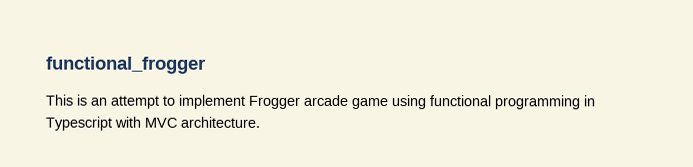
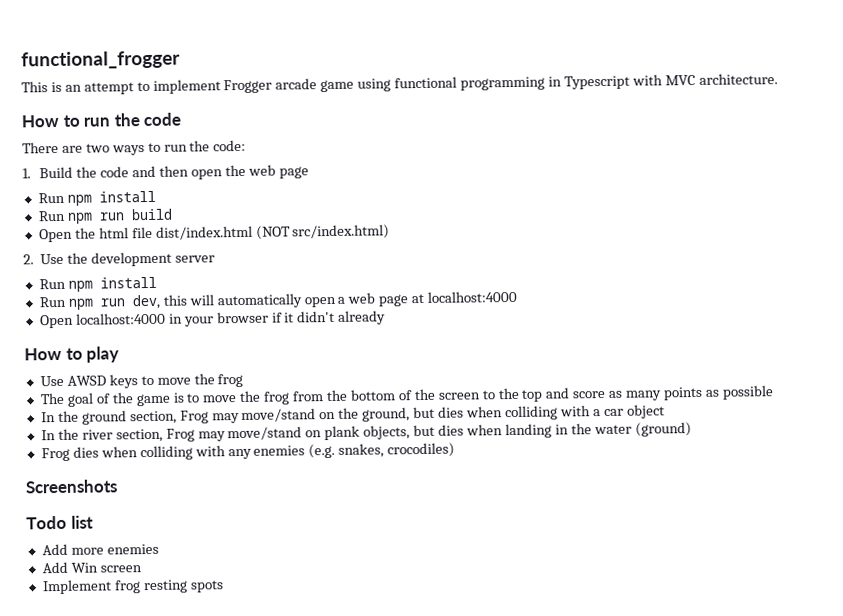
+ How to run the code
+ There are two ways to run the code:
+ 1. Build the code and then open the web page
+ Run npm install
+ Run npm run build
+ Open the html file dist/index.html (NOT src/index.html)
+ 2. Use the development server
+ Run npm install
+ Run npm run dev, this will automatically open a web page at localhost:4000
+ Open localhost:4000 in your browser if it didn't already
+ How to play
+ Use AWSD keys to move the frog
+ The goal of the game is to move the frog from the bottom of the screen to the top and score as many points as possible
+ In the ground section, Frog may move/stand on the ground, but dies when colliding with a car object
+ In the river section, Frog may move/stand on plank objects, but dies when landing in the water (ground)
+ Frog dies when colliding with any enemies (e.g. snakes, crocodiles)
+ Screenshots
+ Todo list
+ Add more enemies
+ Add Win screen
+ Implement frog resting spots

